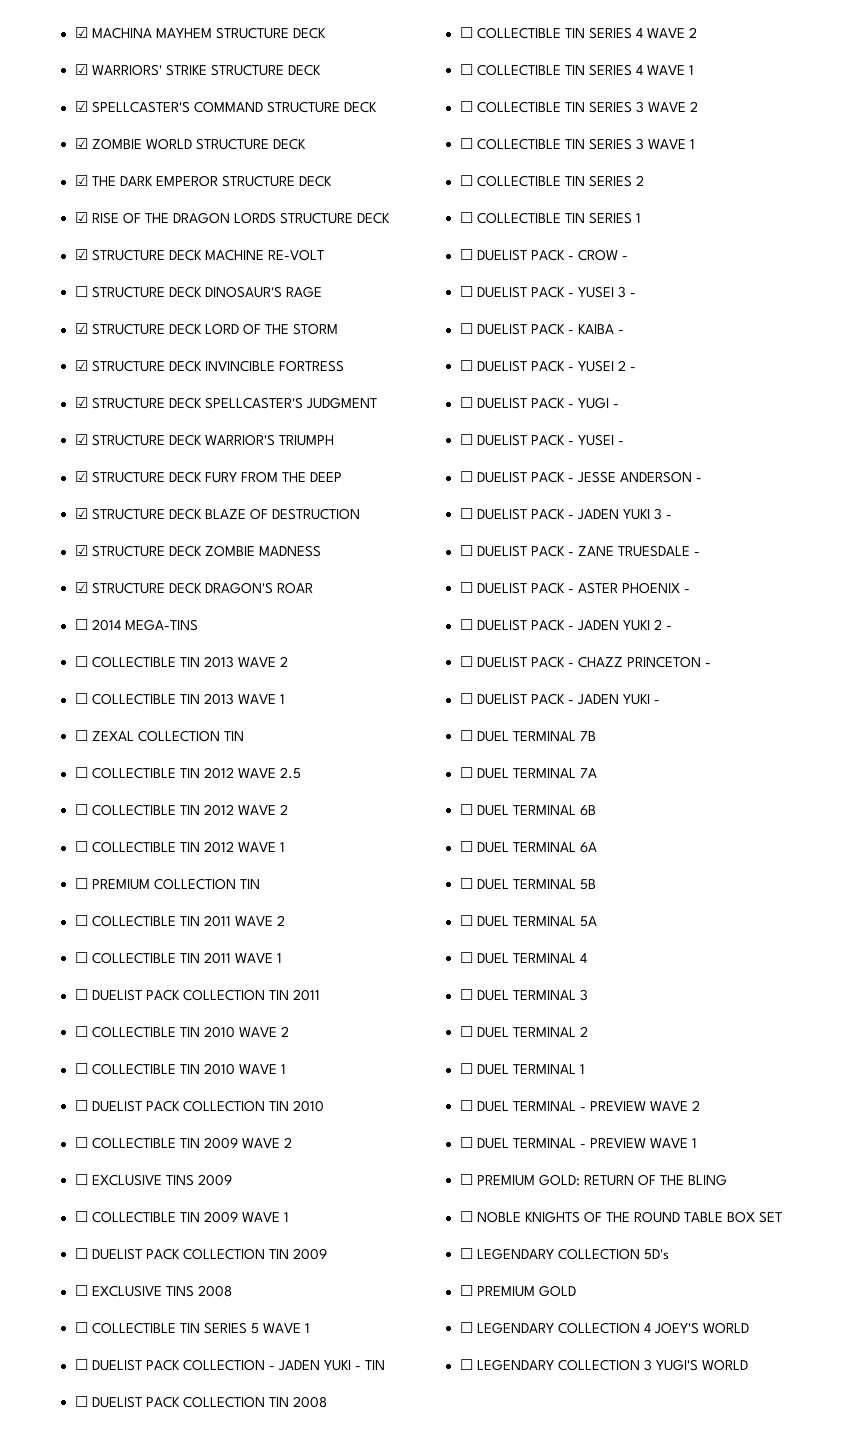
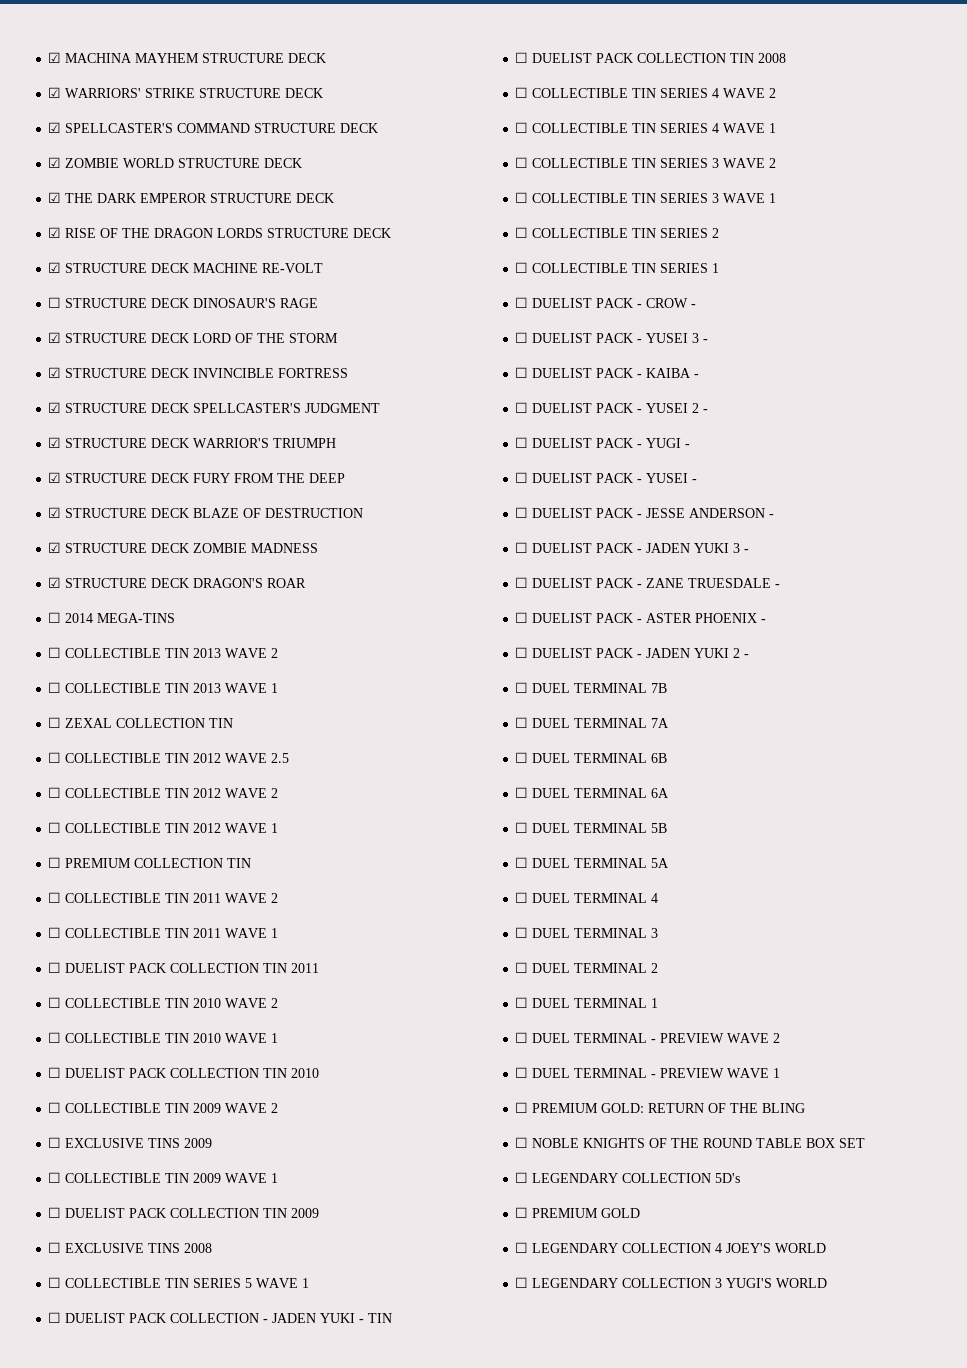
- ☐ DUELIST PACK - CHAZZ PRINCETON -
- ☐ DUELIST PACK - JADEN YUKI -

